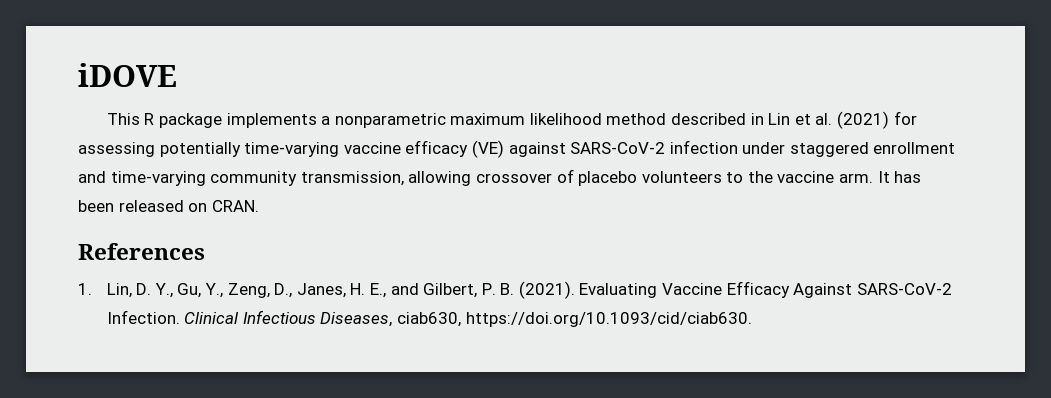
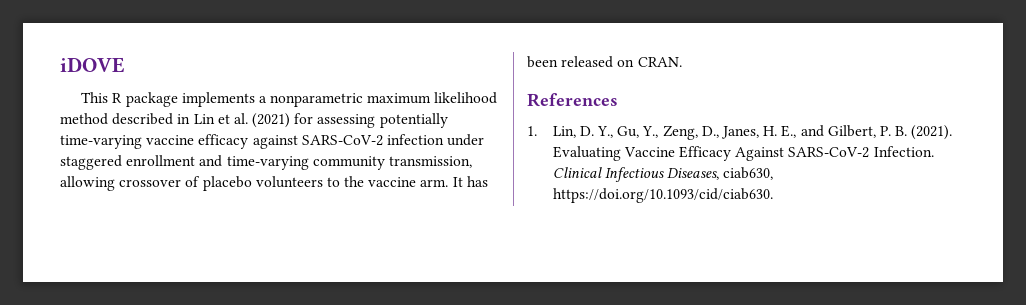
- This R package implements a nonparametric maximum likelihood method described in Lin et al. (2021) for assessing potentially time-varying vaccine efficacy (VE) against SARS-CoV-2 infection under staggered enrollment and time-varying community transmission, allowing crossover of placebo volunteers to the vaccine arm.
+ This R package implements a nonparametric maximum likelihood method described in Lin et al. (2021) for assessing potentially time-varying vaccine efficacy against SARS-CoV-2 infection under staggered enrollment and time-varying community transmission, allowing crossover of placebo volunteers to the vaccine arm.

